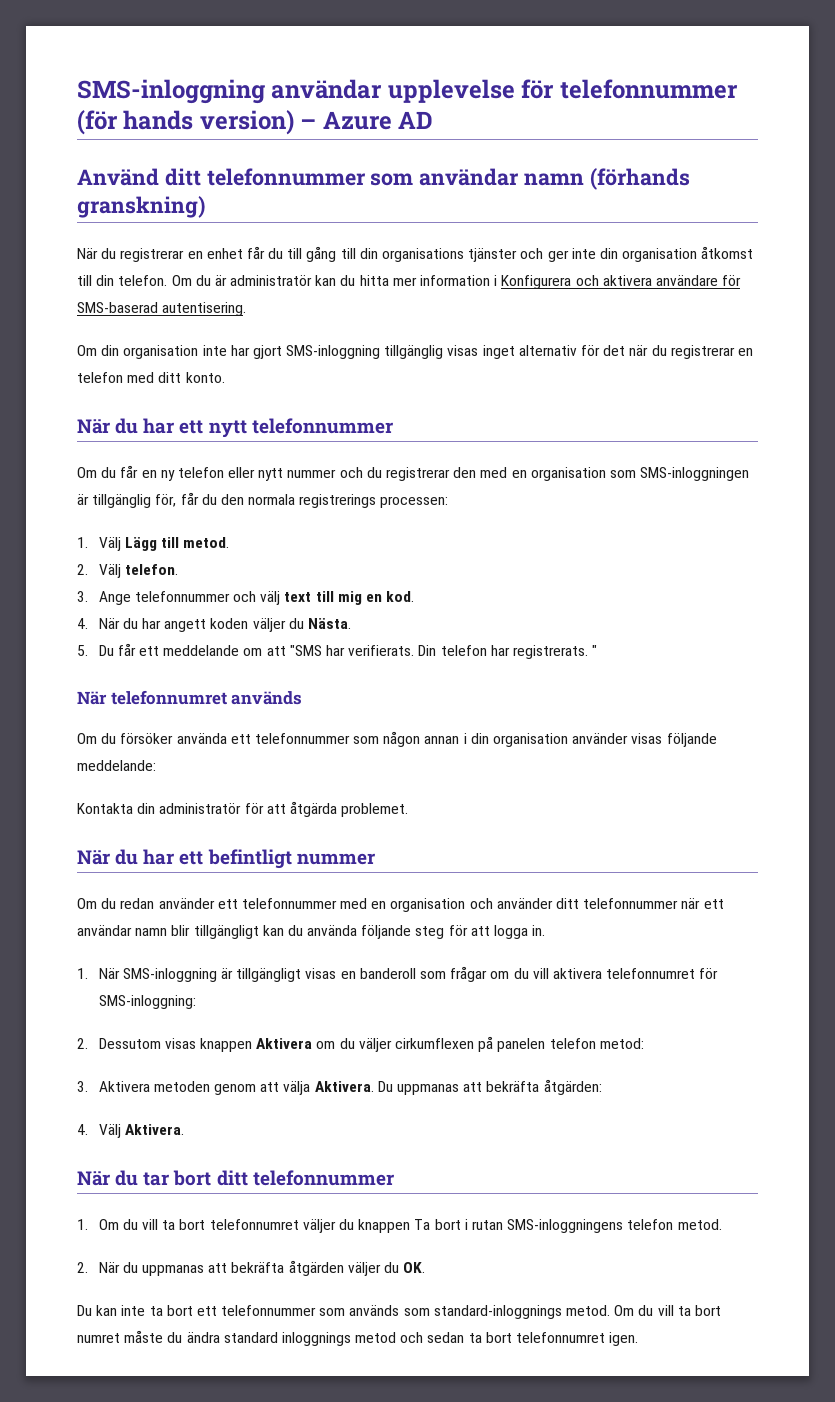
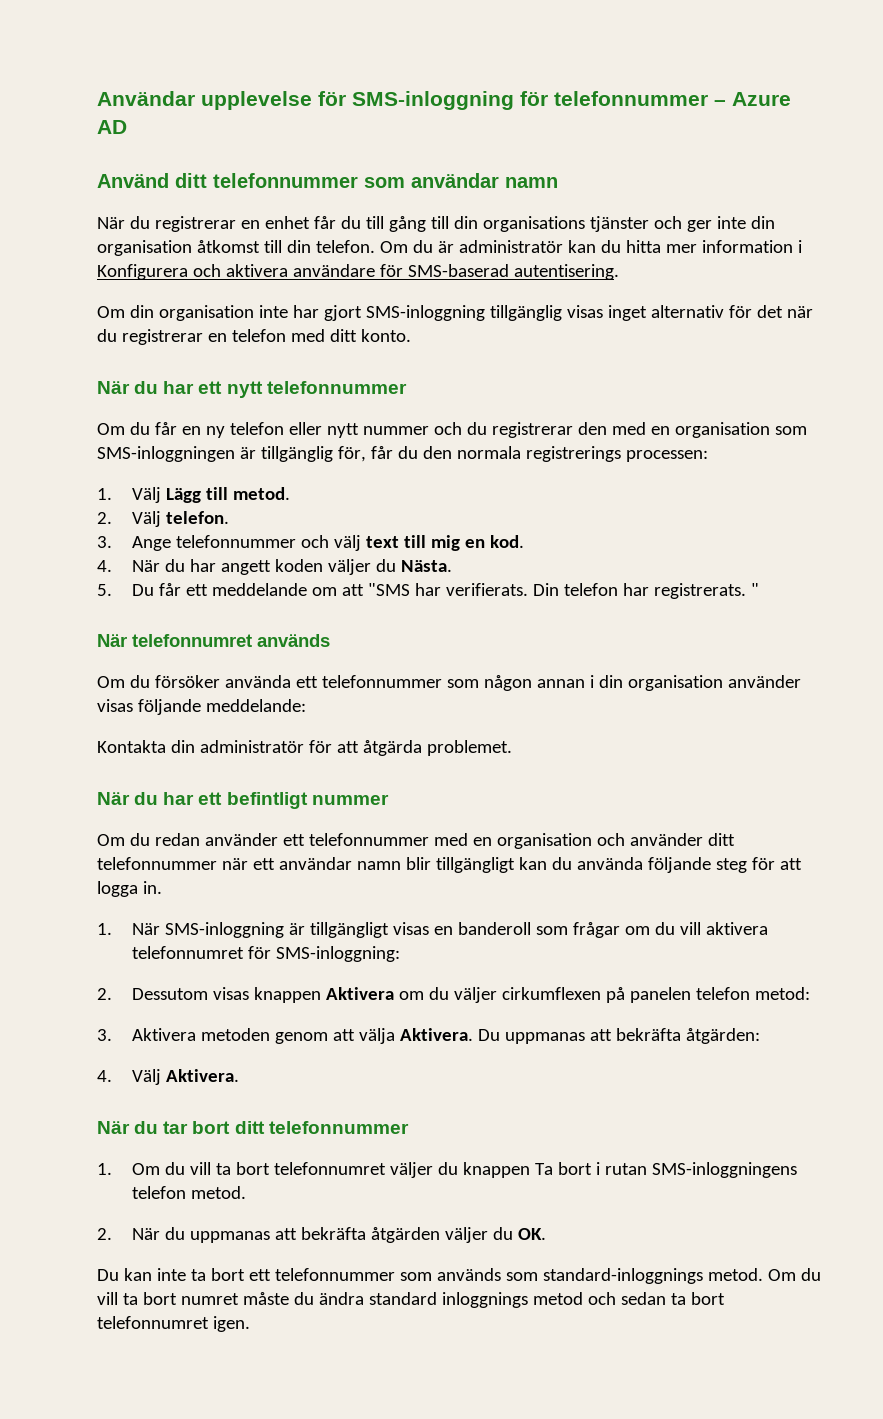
- SMS-inloggning användar upplevelse för telefonnummer (för hands version) – Azure AD
+ Användar upplevelse för SMS-inloggning för telefonnummer – Azure AD
- Använd ditt telefonnummer som användar namn (förhands granskning)
+ Använd ditt telefonnummer som användar namn

